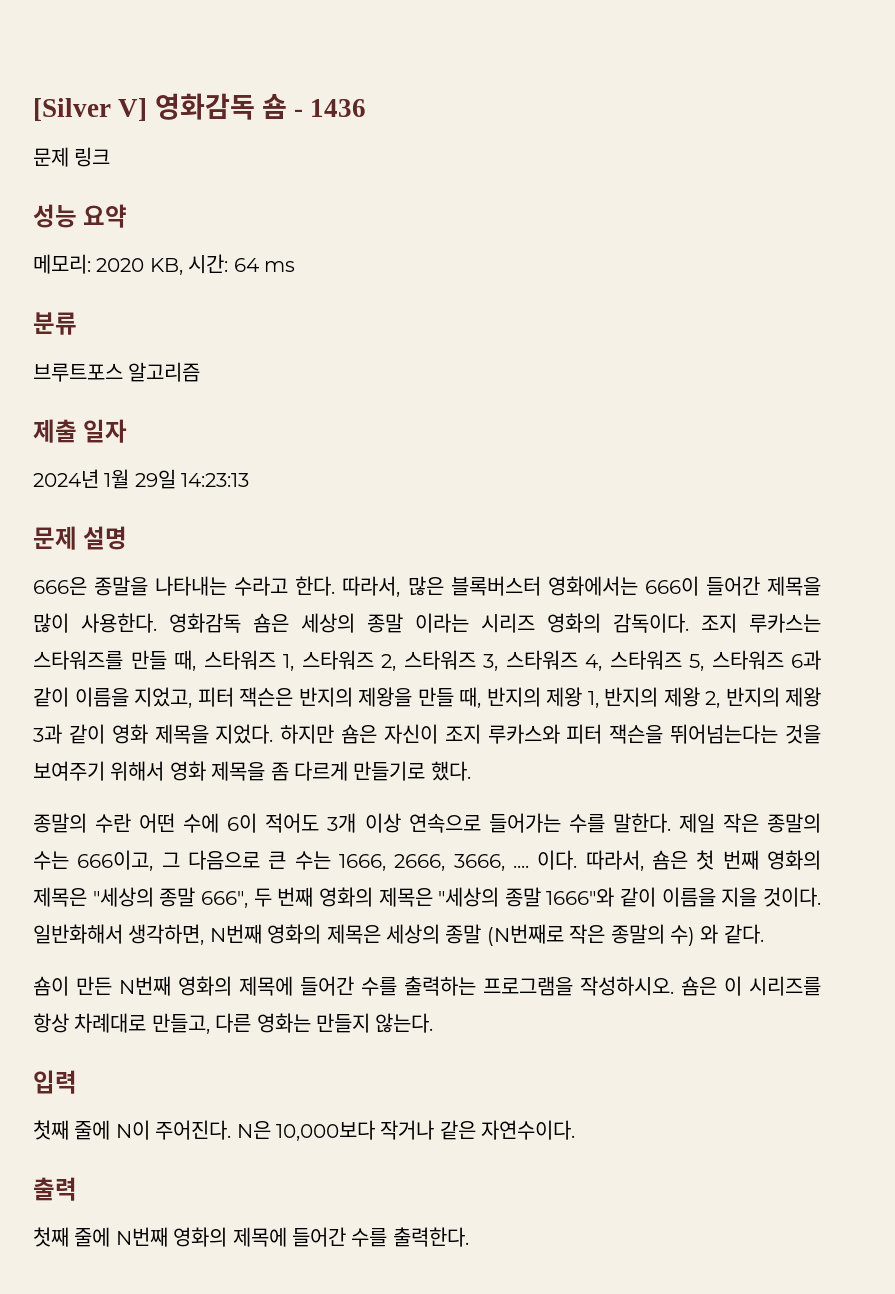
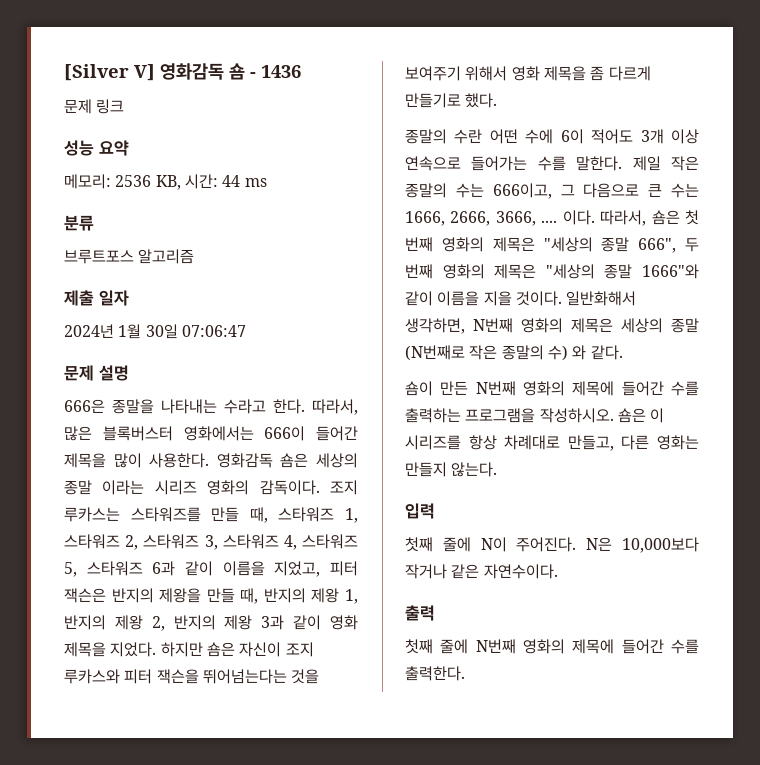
- 메모리: 2020 KB, 시간: 64 ms
+ 메모리: 2536 KB, 시간: 44 ms
- 2024년 1월 29일 14:23:13
+ 2024년 1월 30일 07:06:47

